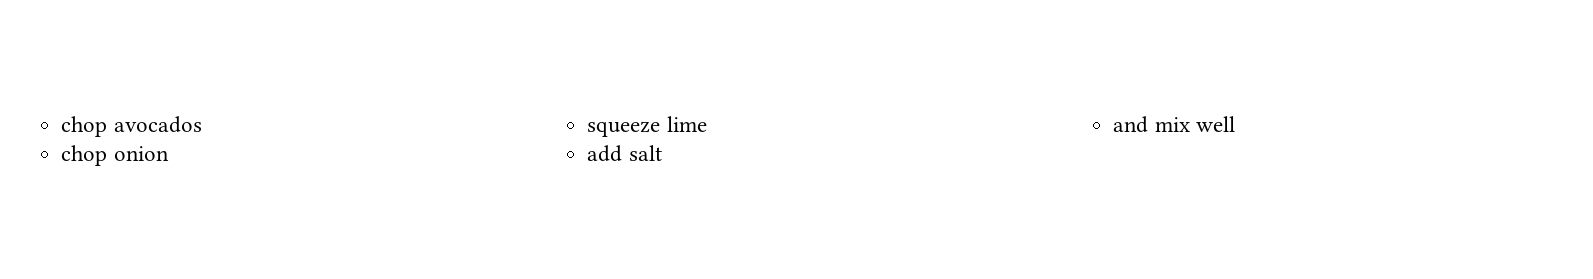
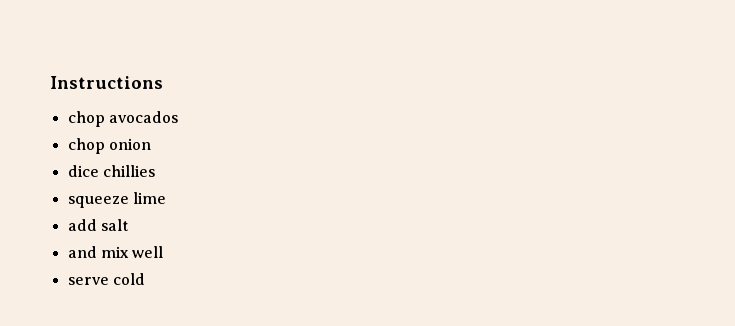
+ Instructions
+ dice chillies
+ serve cold

